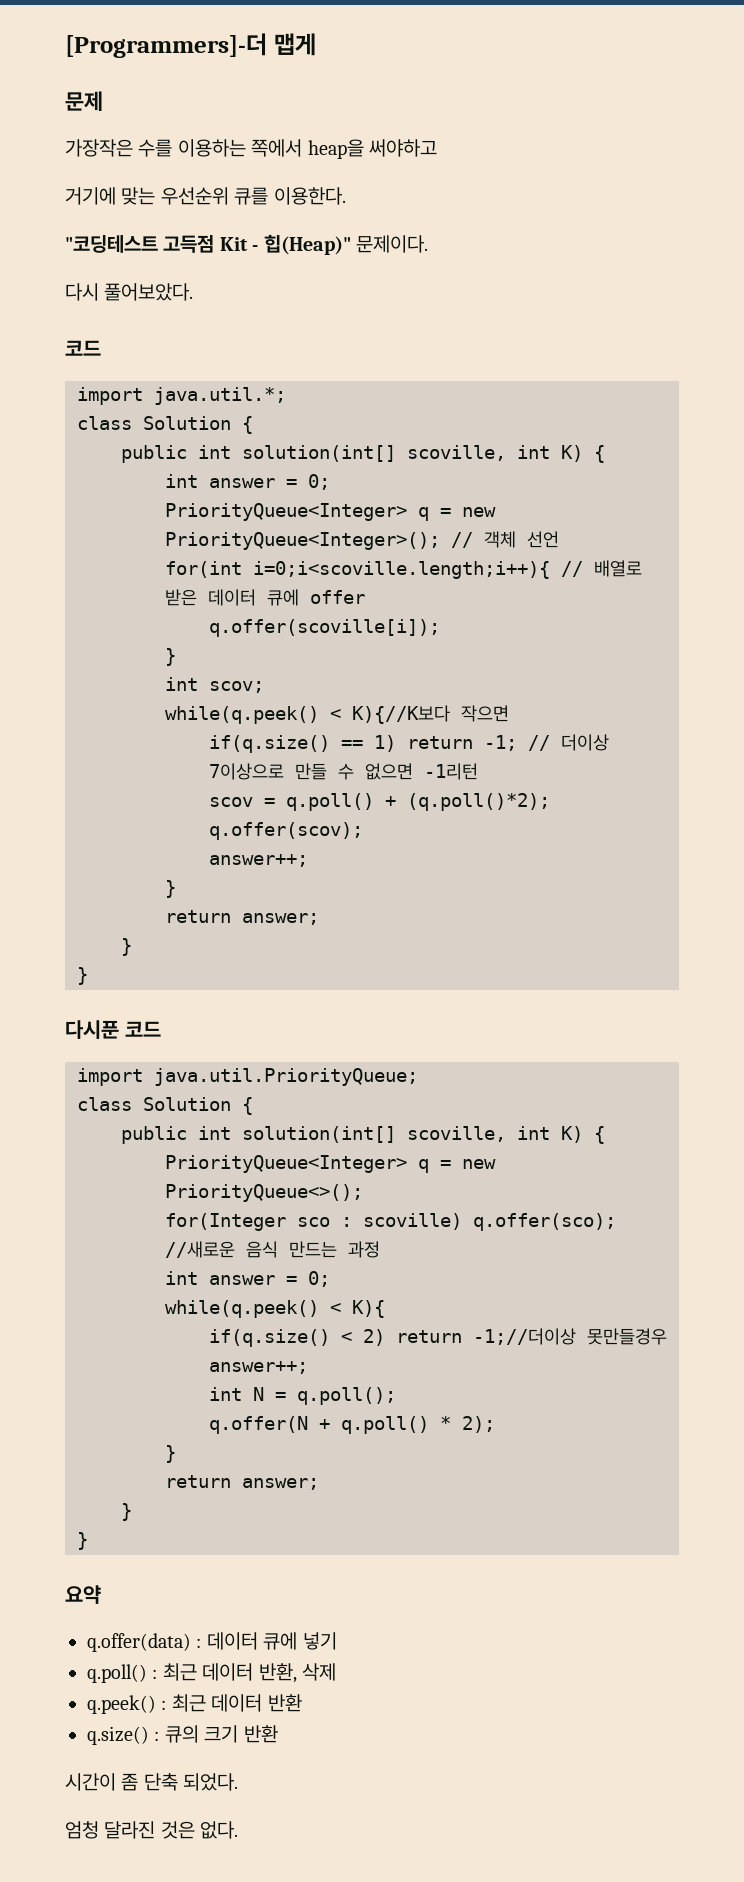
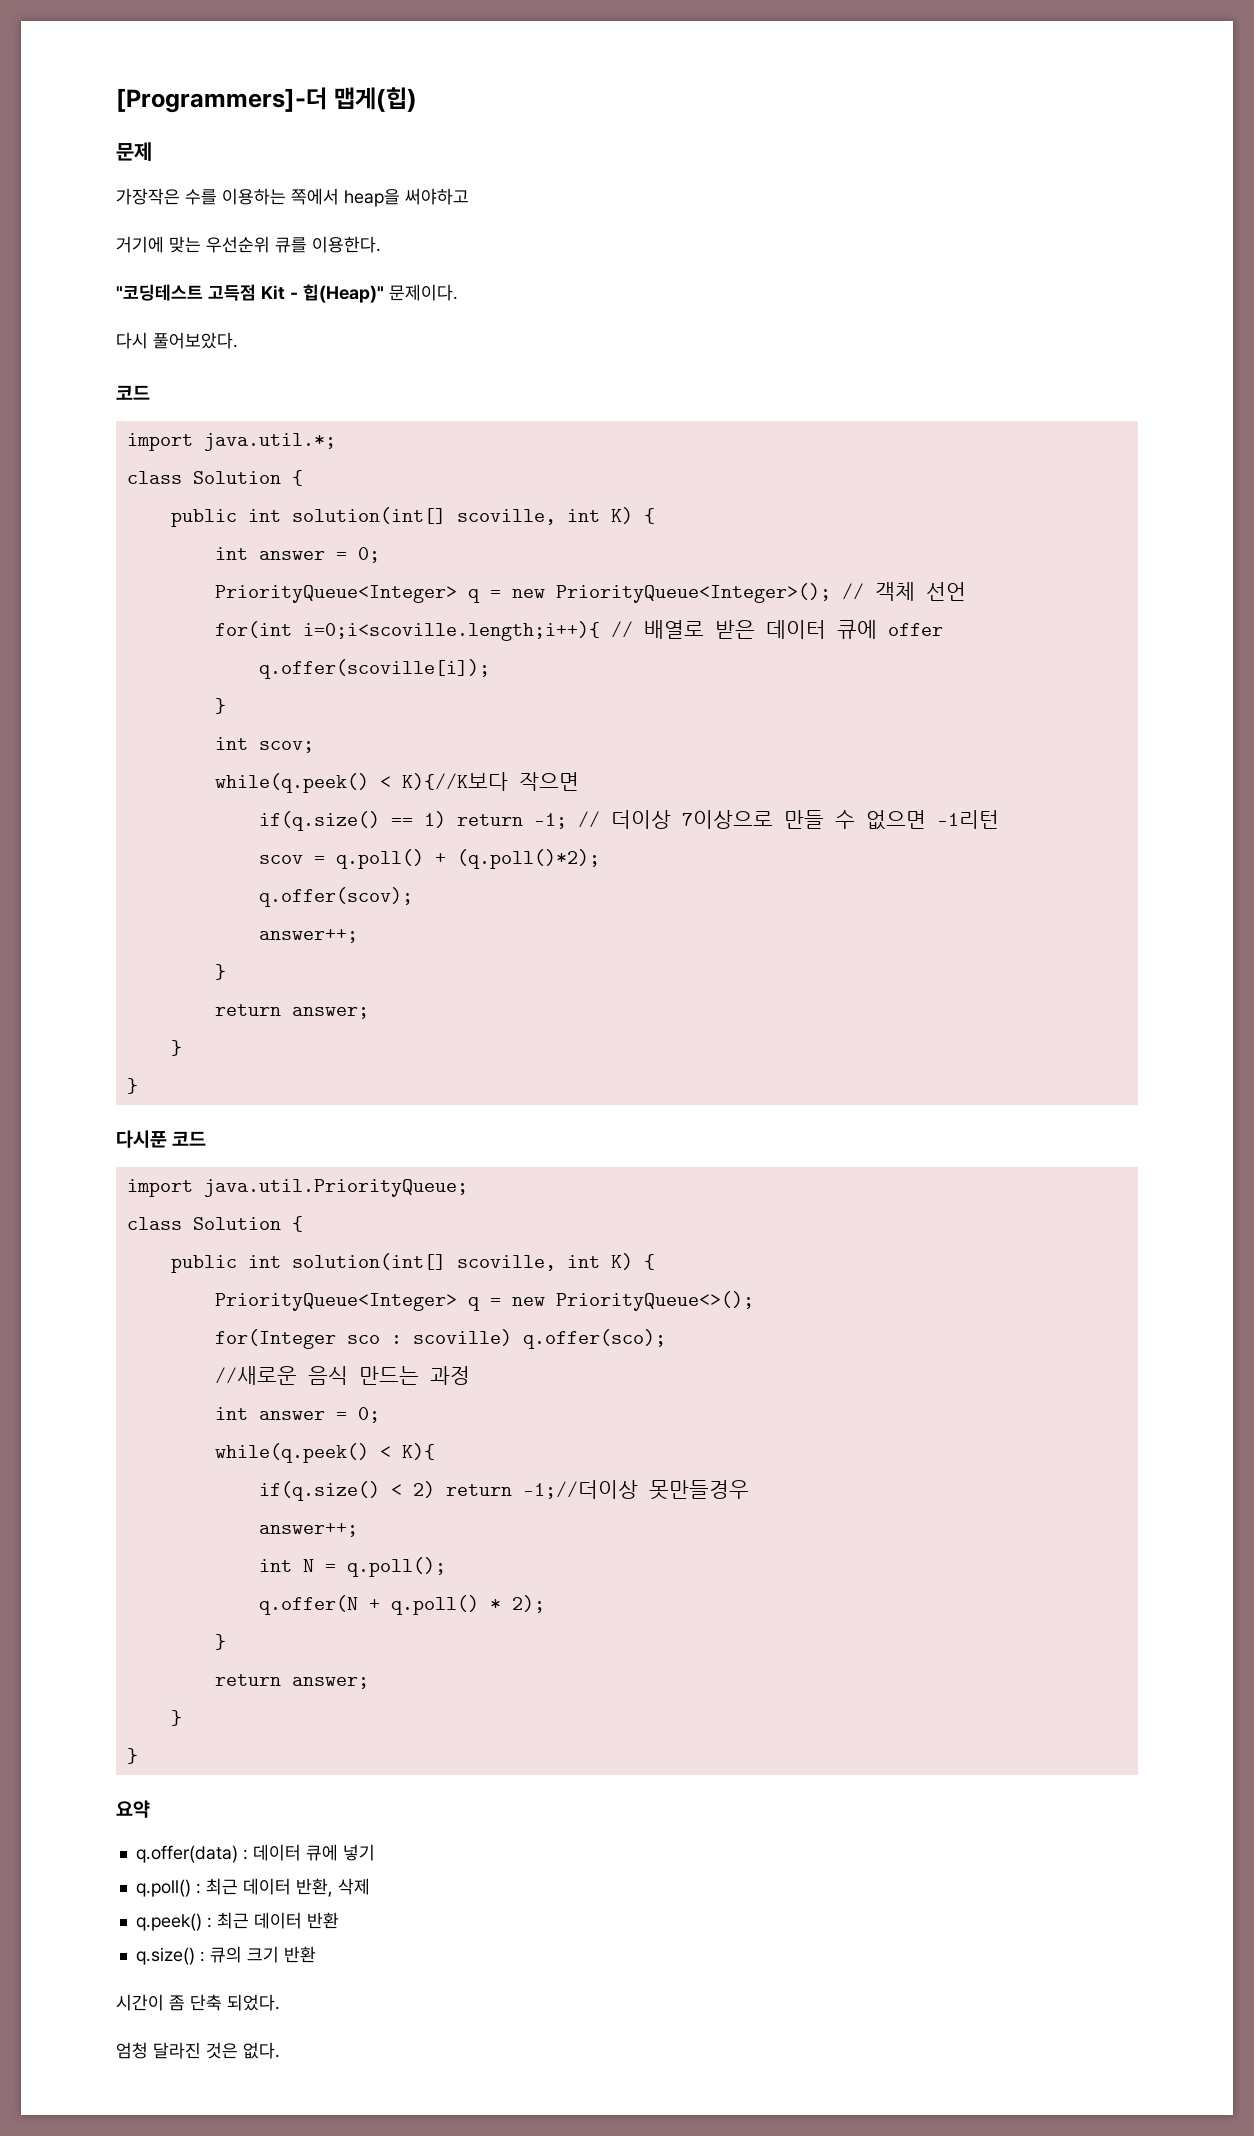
- [Programmers]-더 맵게
+ [Programmers]-더 맵게(힙)

